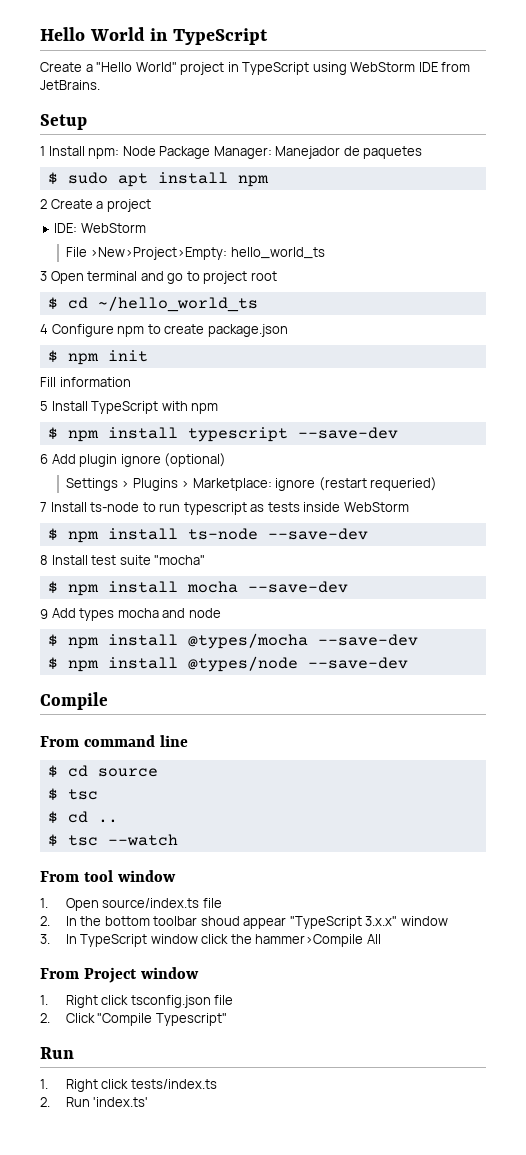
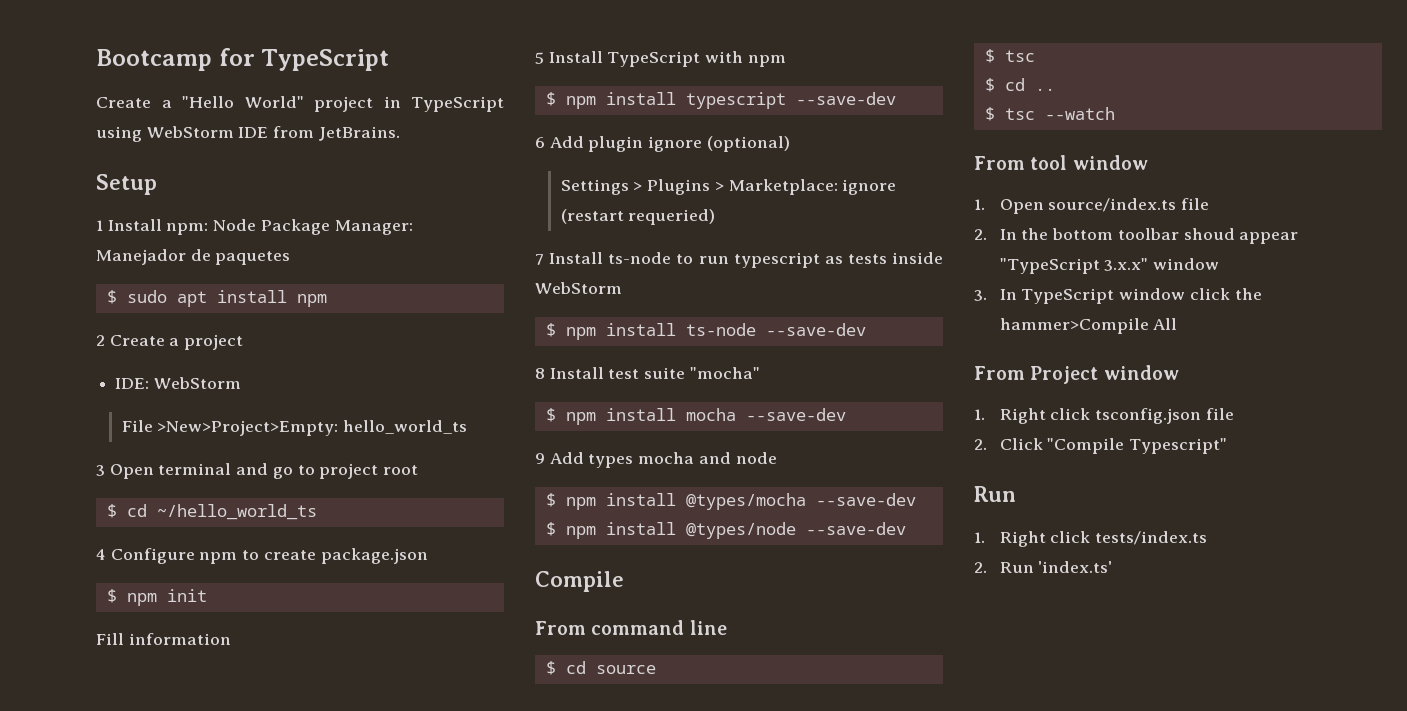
- Hello World in TypeScript
+ Bootcamp for TypeScript

